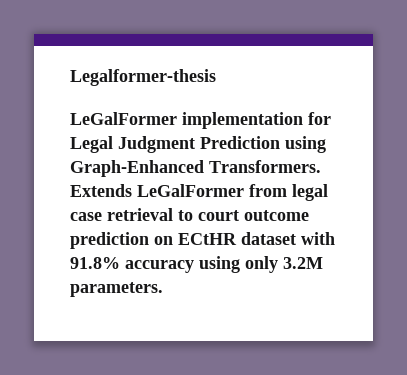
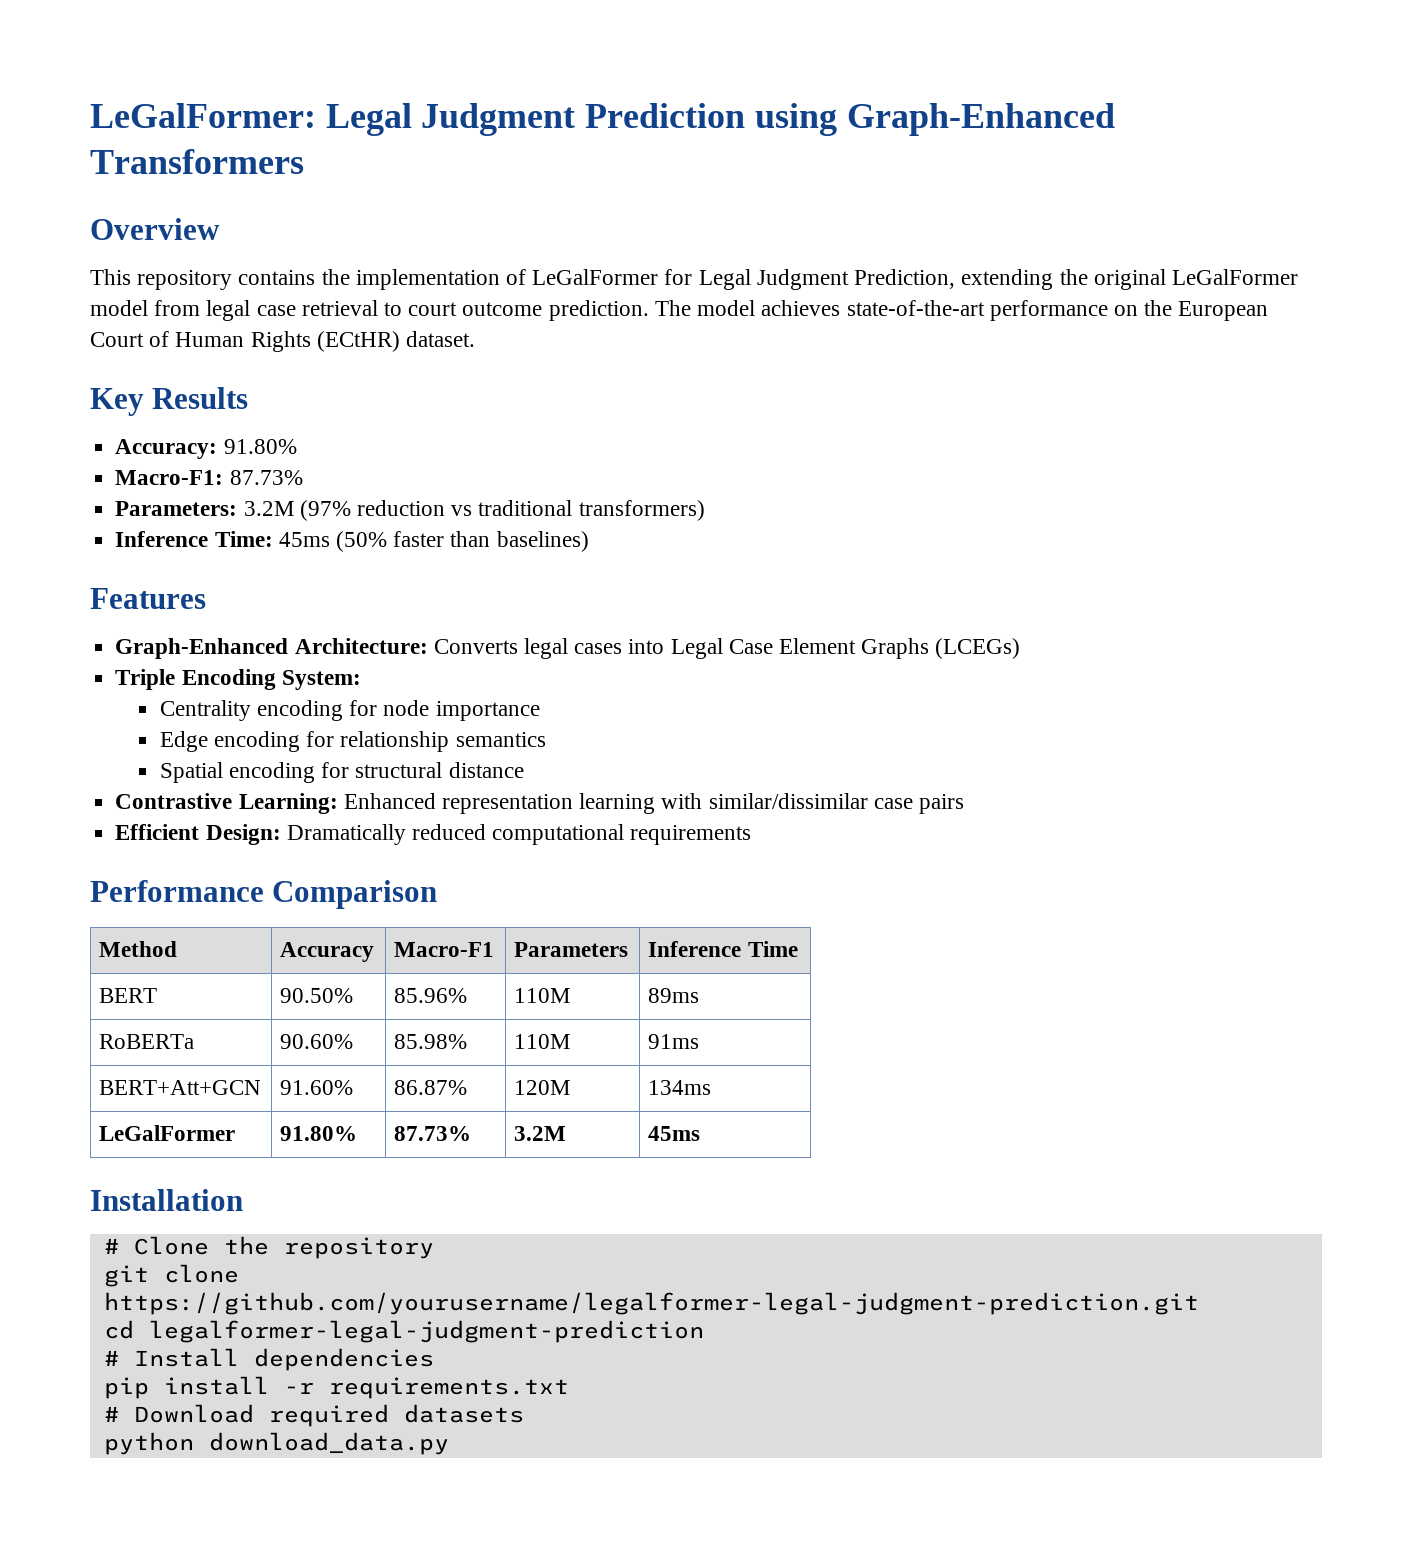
- Legalformer-thesis
- LeGalFormer implementation for Legal Judgment Prediction using Graph-Enhanced Transformers. Extends LeGalFormer from legal case retrieval to court outcome prediction on ECtHR dataset with 91.8% accuracy using only 3.2M parameters.
+ LeGalFormer: Legal Judgment Prediction using Graph-Enhanced Transformers
+ Overview
+ This repository contains the implementation of LeGalFormer for Legal Judgment Prediction, extending the original LeGalFormer model from legal case retrieval to court outcome prediction. The model achieves state-of-the-art performance on the European Court of Human Rights (ECtHR) dataset.
+ Key Results
+ Accuracy: 91.80%
+ Macro-F1: 87.73%
+ Parameters: 3.2M (97% reduction vs traditional transformers)
+ Inference Time: 45ms (50% faster than baselines)
+ Features
+ Graph-Enhanced Architecture: Converts legal cases into Legal Case Element Graphs (LCEGs)
+ Triple Encoding System:
+ Centrality encoding for node importance
+ Edge encoding for relationship semantics
+ Spatial encoding for structural distance
+ Contrastive Learning: Enhanced representation learning with similar/dissimilar case pairs
+ Efficient Design: Dramatically reduced computational requirements
+ Performance Comparison
+ Method | Accuracy | Macro-F1 | Parameters | Inference Time
+ BERT | 90.50% | 85.96% | 110M | 89ms
+ RoBERTa | 90.60% | 85.98% | 110M | 91ms
+ BERT+Att+GCN | 91.60% | 86.87% | 120M | 134ms
+ LeGalFormer | 91.80% | 87.73% | 3.2M | 45ms
+ Installation
+ # Clone the repository
+ git clone https://github.com/yourusername/legalformer-legal-judgment-prediction.git
+ cd legalformer-legal-judgment-prediction
+ # Install dependencies
+ pip install -r requirements.txt
+ # Download required datasets
+ python download_data.py

